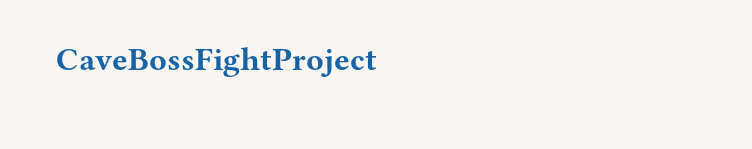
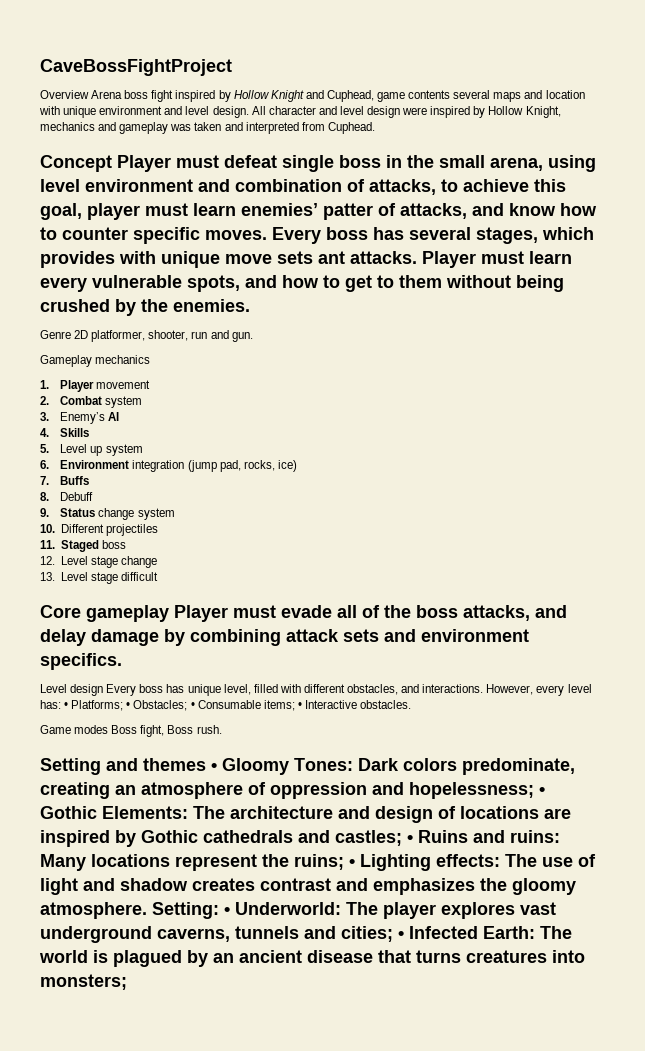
+ Overview Arena boss fight inspired by Hollow Knight and Cuphead, game contents several maps and location with unique environment and level design. All character and level design were inspired by Hollow Knight, mechanics and gameplay was taken and interpreted from Cuphead.
+ Concept Player must defeat single boss in the small arena, using level environment and combination of attacks, to achieve this goal, player must learn enemies’ patter of attacks, and know how to counter specific moves. Every boss has several stages, which provides with unique move sets ant attacks. Player must learn every vulnerable spots, and how to get to them without being crushed by the enemies.
+ Genre 2D platformer, shooter, run and gun.
+ Gameplay mechanics
+ 1. Player movement
+ 2. Combat system
+ 3. Enemy’s AI
+ 4. Skills
+ 5. Level up system
+ 6. Environment integration (jump pad, rocks, ice)
+ 7. Buffs
+ 8. Debuff
+ 9. Status change system
+ 10. Different projectiles
+ 11. Staged boss
+ 12. Level stage change
+ 13. Level stage difficult
+ Core gameplay Player must evade all of the boss attacks, and delay damage by combining attack sets and environment specifics.
+ Level design Every boss has unique level, filled with different obstacles, and interactions. However, every level has: • Platforms; • Obstacles; • Consumable items; • Interactive obstacles.
+ Game modes Boss fight, Boss rush.
+ Setting and themes • Gloomy Tones: Dark colors predominate, creating an atmosphere of oppression and hopelessness; • Gothic Elements: The architecture and design of locations are inspired by Gothic cathedrals and castles; • Ruins and ruins: Many locations represent the ruins; • Lighting effects: The use of light and shadow creates contrast and emphasizes the gloomy atmosphere. Setting: • Underworld: The player explores vast underground caverns, tunnels and cities; • Infected Earth: The world is plagued by an ancient disease that turns creatures into monsters;

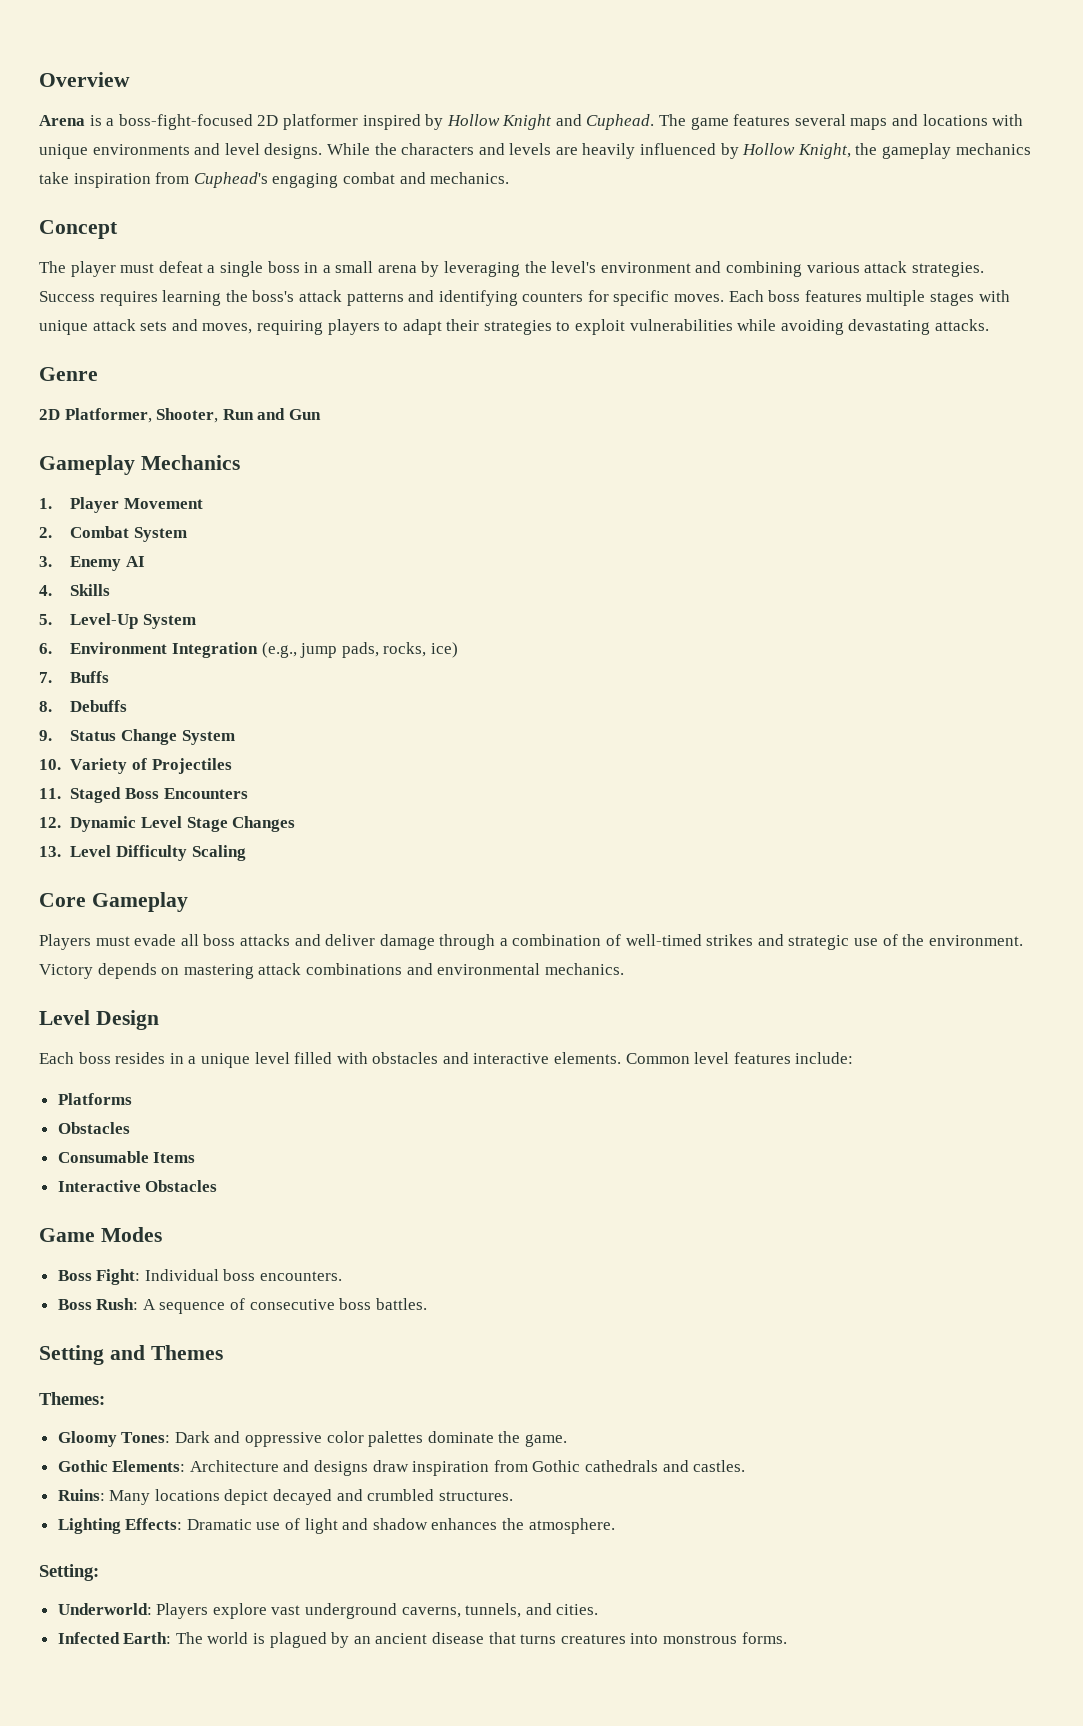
- CaveBossFightProject
- Overview Arena boss fight inspired by Hollow Knight and Cuphead, game contents several maps and location with unique environment and level design. All character and level design were inspired by Hollow Knight, mechanics and gameplay was taken and interpreted from Cuphead.
+ Overview
+ Arena is a boss-fight-focused 2D platformer inspired by Hollow Knight and Cuphead. The game features several maps and locations with unique environments and level designs. While the characters and levels are heavily influenced by Hollow Knight, the gameplay mechanics take inspiration from Cuphead's engaging combat and mechanics.
- Concept Player must defeat single boss in the small arena, using level environment and combination of attacks, to achieve this goal, player must learn enemies’ patter of attacks, and know how to counter specific moves. Every boss has several stages, which provides with unique move sets ant attacks. Player must learn every vulnerable spots, and how to get to them without being crushed by the enemies.
- Genre 2D platformer, shooter, run and gun.
- Gameplay mechanics
+ Concept
+ The player must defeat a single boss in a small arena by leveraging the level's environment and combining various attack strategies. Success requires learning the boss's attack patterns and identifying counters for specific moves. Each boss features multiple stages with unique attack sets and moves, requiring players to adapt their strategies to exploit vulnerabilities while avoiding devastating attacks.
+ Genre
+ 2D Platformer, Shooter, Run and Gun
+ Gameplay Mechanics
- 1. Player movement
+ 1. Player Movement
- 2. Combat system
+ 2. Combat System
- 3. Enemy’s AI
+ 3. Enemy AI
- 5. Level up system
+ 5. Level-Up System
- 6. Environment integration (jump pad, rocks, ice)
+ 6. Environment Integration (e.g., jump pads, rocks, ice)
- 8. Debuff
+ 8. Debuffs
- 9. Status change system
+ 9. Status Change System
- 10. Different projectiles
+ 10. Variety of Projectiles
- 11. Staged boss
- 12. Level stage change
- 13. Level stage difficult
+ 11. Staged Boss Encounters
+ 12. Dynamic Level Stage Changes
+ 13. Level Difficulty Scaling
- Core gameplay Player must evade all of the boss attacks, and delay damage by combining attack sets and environment specifics.
- Level design Every boss has unique level, filled with different obstacles, and interactions. However, every level has: • Platforms; • Obstacles; • Consumable items; • Interactive obstacles.
- Game modes Boss fight, Boss rush.
+ Core Gameplay
+ Players must evade all boss attacks and deliver damage through a combination of well-timed strikes and strategic use of the environment. Victory depends on mastering attack combinations and environmental mechanics.
+ Level Design
+ Each boss resides in a unique level filled with obstacles and interactive elements. Common level features include:
+ Platforms
+ Obstacles
+ Consumable Items
+ Interactive Obstacles
+ Game Modes
+ Boss Fight: Individual boss encounters.
+ Boss Rush: A sequence of consecutive boss battles.
- Setting and themes • Gloomy Tones: Dark colors predominate, creating an atmosphere of oppression and hopelessness; • Gothic Elements: The architecture and design of locations are inspired by Gothic cathedrals and castles; • Ruins and ruins: Many locations represent the ruins; • Lighting effects: The use of light and shadow creates contrast and emphasizes the gloomy atmosphere. Setting: • Underworld: The player explores vast underground caverns, tunnels and cities; • Infected Earth: The world is plagued by an ancient disease that turns creatures into monsters;
+ Setting and Themes
+ Themes:
+ Gloomy Tones: Dark and oppressive color palettes dominate the game.
+ Gothic Elements: Architecture and designs draw inspiration from Gothic cathedrals and castles.
+ Ruins: Many locations depict decayed and crumbled structures.
+ Lighting Effects: Dramatic use of light and shadow enhances the atmosphere.
+ Setting:
+ Underworld: Players explore vast underground caverns, tunnels, and cities.
+ Infected Earth: The world is plagued by an ancient disease that turns creatures into monstrous forms.

